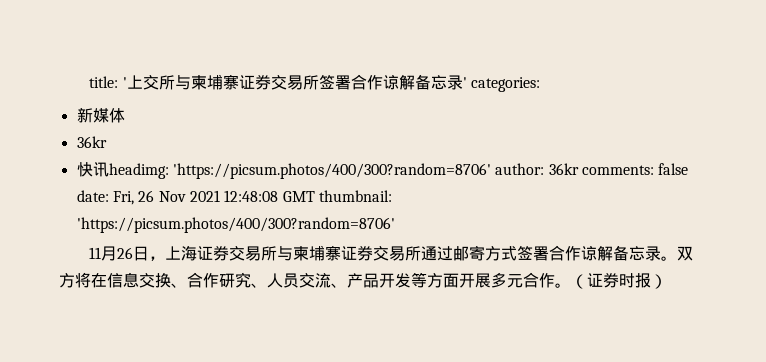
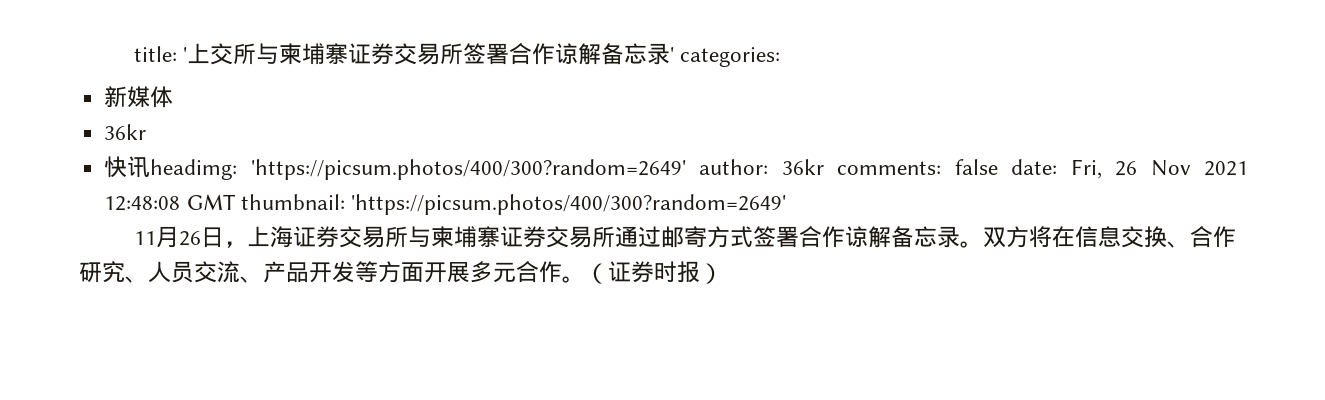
- 快讯headimg: 'https://picsum.photos/400/300?random=8706' author: 36kr comments: false date: Fri, 26 Nov 2021 12:48:08 GMT thumbnail: 'https://picsum.photos/400/300?random=8706'
+ 快讯headimg: 'https://picsum.photos/400/300?random=2649' author: 36kr comments: false date: Fri, 26 Nov 2021 12:48:08 GMT thumbnail: 'https://picsum.photos/400/300?random=2649'

